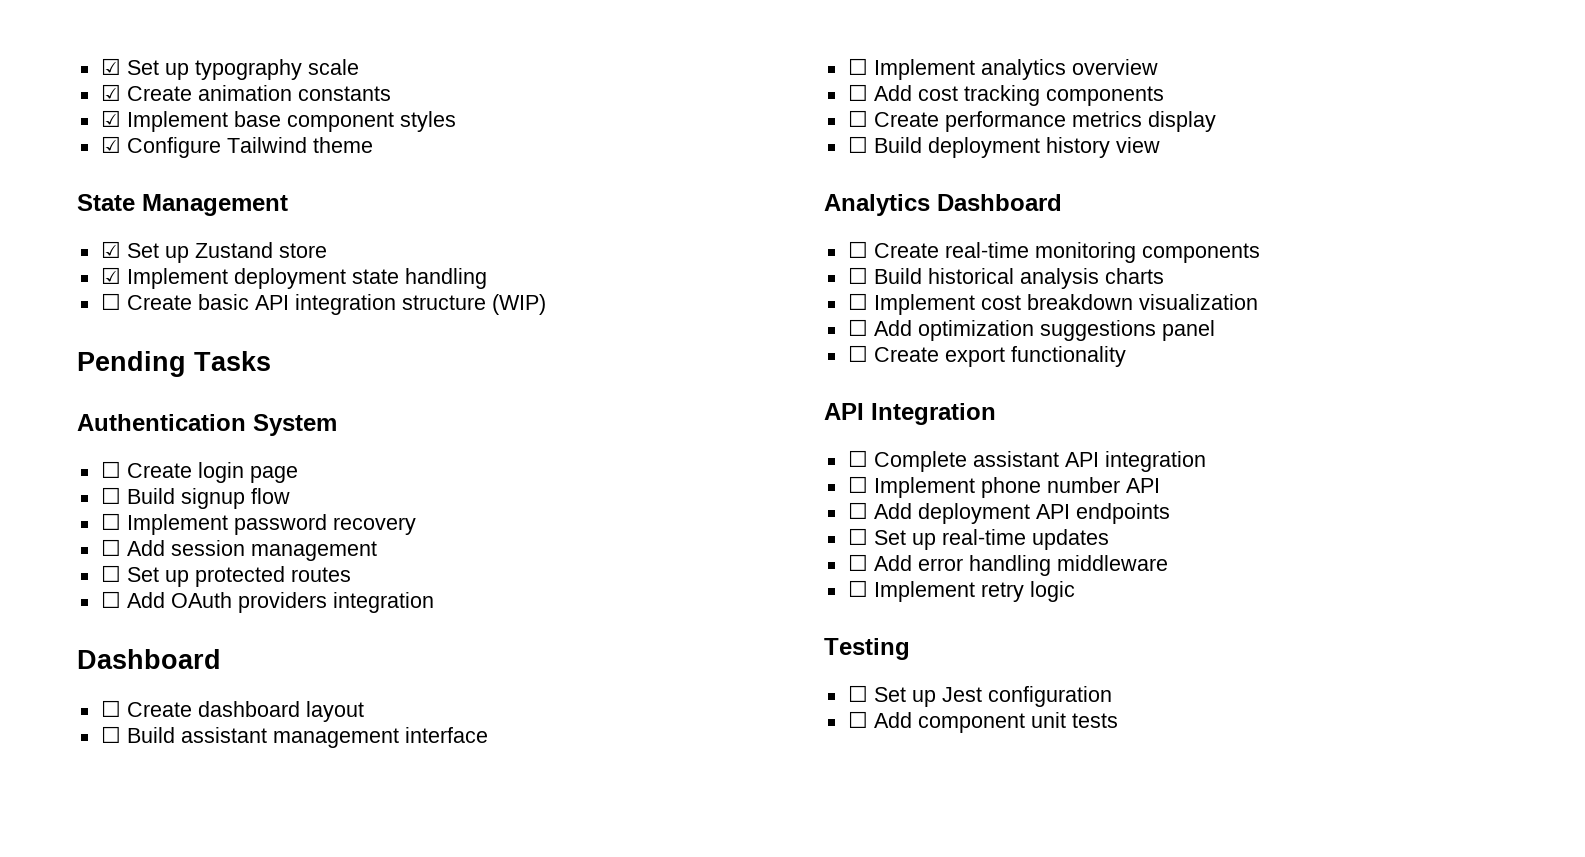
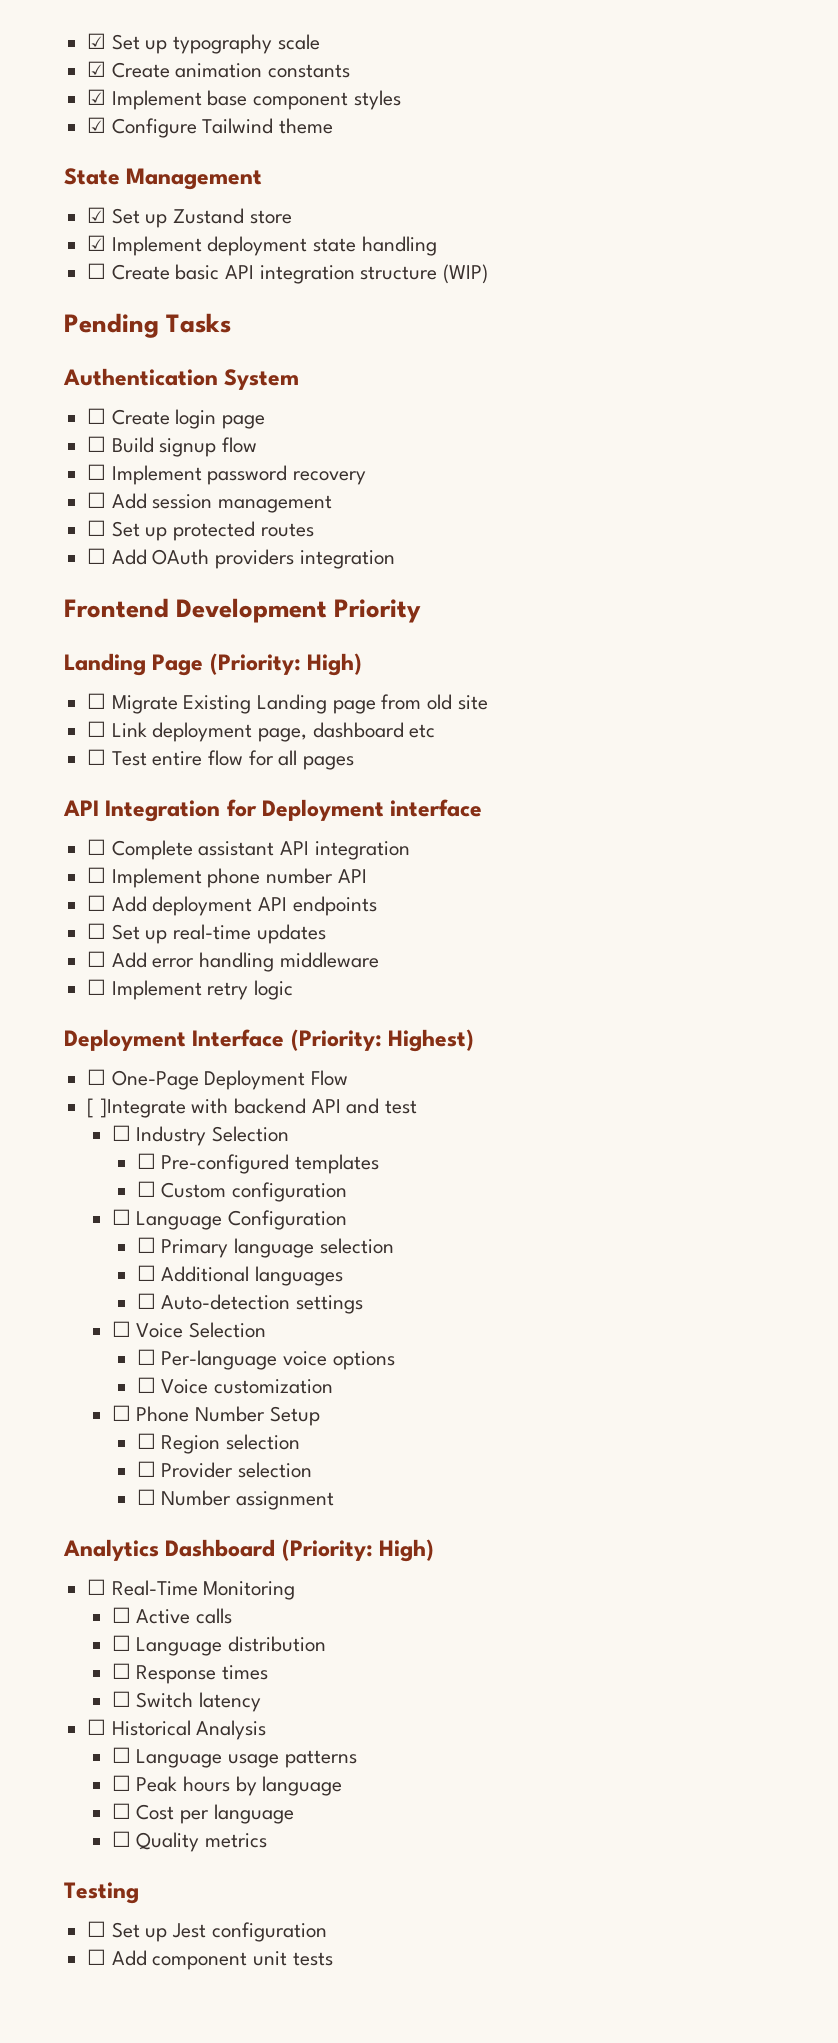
  ☐ Add OAuth providers integration
- Dashboard
- ☐ Create dashboard layout
- ☐ Build assistant management interface
- ☐ Implement analytics overview
- ☐ Add cost tracking components
- ☐ Create performance metrics display
- ☐ Build deployment history view
- Analytics Dashboard
- ☐ Create real-time monitoring components
- ☐ Build historical analysis charts
- ☐ Implement cost breakdown visualization
- ☐ Add optimization suggestions panel
- ☐ Create export functionality
+ Frontend Development Priority
+ Landing Page (Priority: High)
+ ☐ Migrate Existing Landing page from old site
+ ☐ Link deployment page, dashboard etc
+ ☐ Test entire flow for all pages
- API Integration
+ API Integration for Deployment interface
+ Deployment Interface (Priority: Highest)
+ ☐ One-Page Deployment Flow
+ [ ]Integrate with backend API and test
+ ☐ Industry Selection
+ ☐ Pre-configured templates
+ ☐ Custom configuration
+ ☐ Language Configuration
+ ☐ Primary language selection
+ ☐ Additional languages
+ ☐ Auto-detection settings
+ ☐ Voice Selection
+ ☐ Per-language voice options
+ ☐ Voice customization
+ ☐ Phone Number Setup
+ ☐ Region selection
+ ☐ Provider selection
+ ☐ Number assignment
+ Analytics Dashboard (Priority: High)
+ ☐ Real-Time Monitoring
+ ☐ Active calls
+ ☐ Language distribution
+ ☐ Response times
+ ☐ Switch latency
+ ☐ Historical Analysis
+ ☐ Language usage patterns
+ ☐ Peak hours by language
+ ☐ Cost per language
+ ☐ Quality metrics

